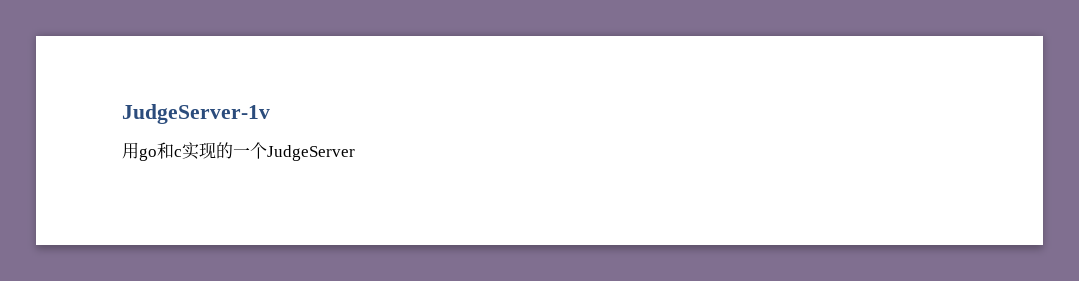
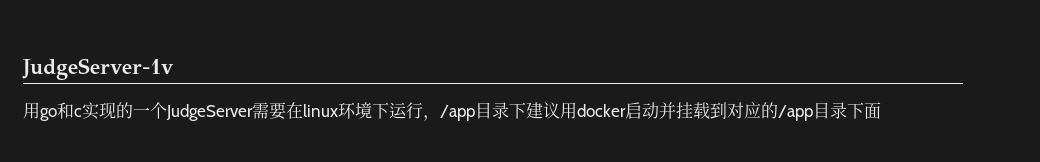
- 用go和c实现的一个JudgeServer
+ 用go和c实现的一个JudgeServer需要在linux环境下运行，/app目录下建议用docker启动并挂载到对应的/app目录下面

